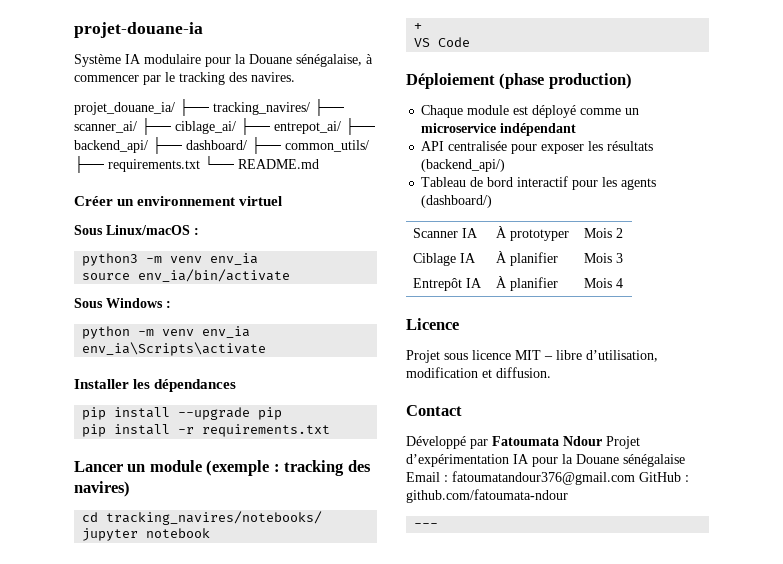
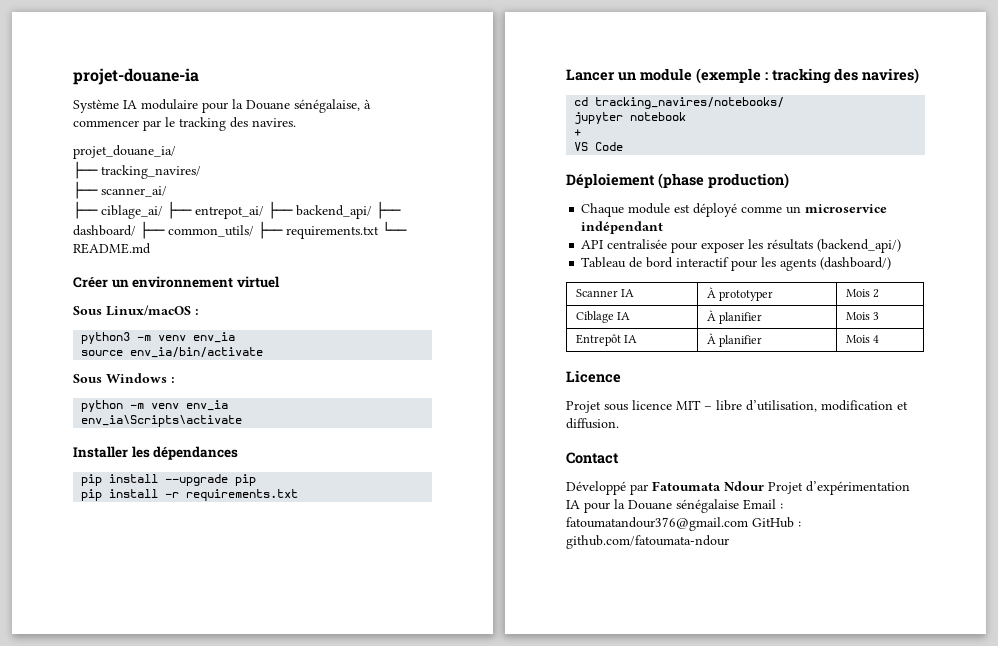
- projet_douane_ia/ ├── tracking_navires/ ├── scanner_ai/ ├── ciblage_ai/ ├── entrepot_ai/ ├── backend_api/ ├── dashboard/ ├── common_utils/ ├── requirements.txt └── README.md
+ projet_douane_ia/
+ ├── tracking_navires/
+ ├── scanner_ai/
+ ├── ciblage_ai/ ├── entrepot_ai/ ├── backend_api/ ├── dashboard/ ├── common_utils/ ├── requirements.txt └── README.md
- ---

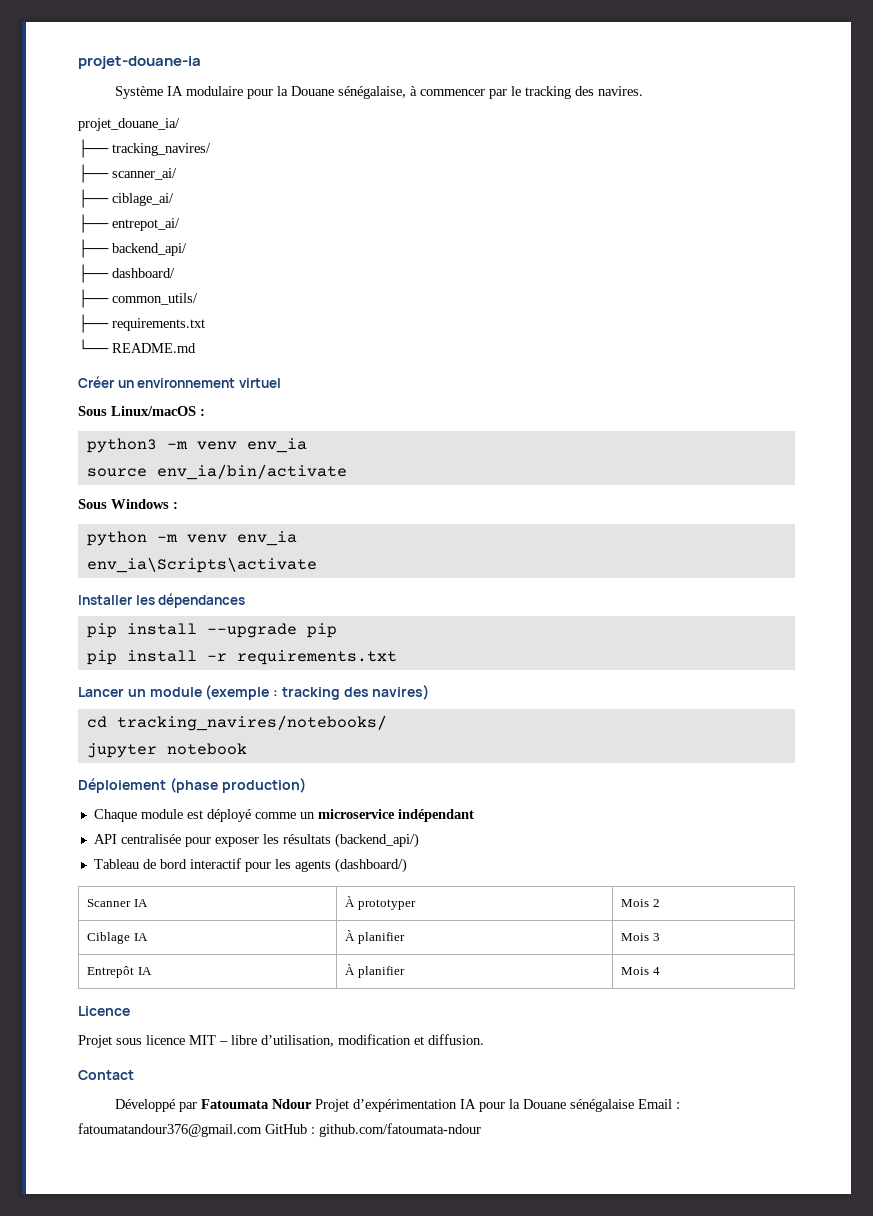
- ├── ciblage_ai/ ├── entrepot_ai/ ├── backend_api/ ├── dashboard/ ├── common_utils/ ├── requirements.txt └── README.md
+ ├── ciblage_ai/
+ ├── entrepot_ai/
+ ├── backend_api/
+ ├── dashboard/
+ ├── common_utils/
+ ├── requirements.txt
+ └── README.md
- +
- VS Code

